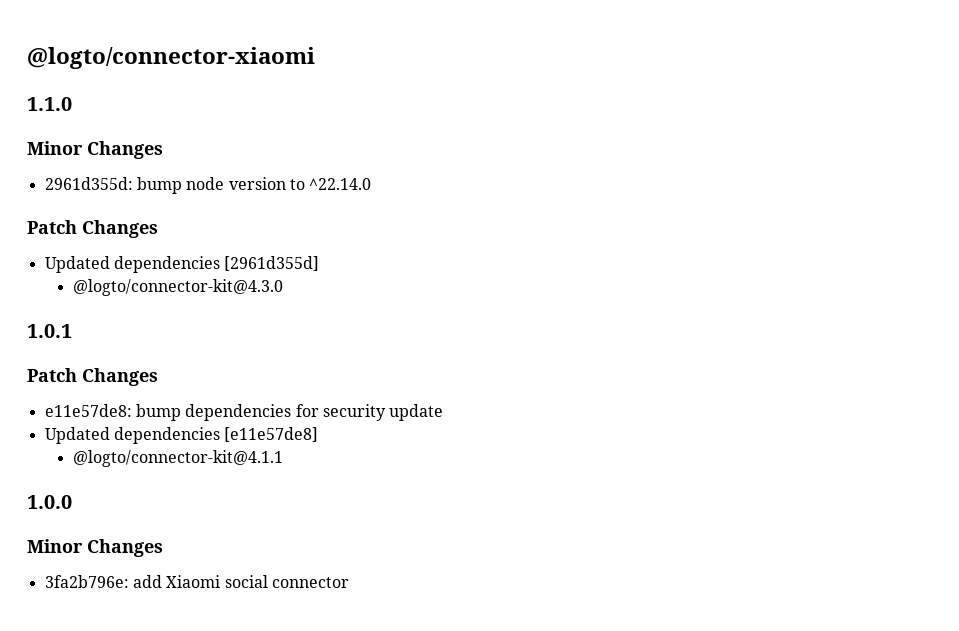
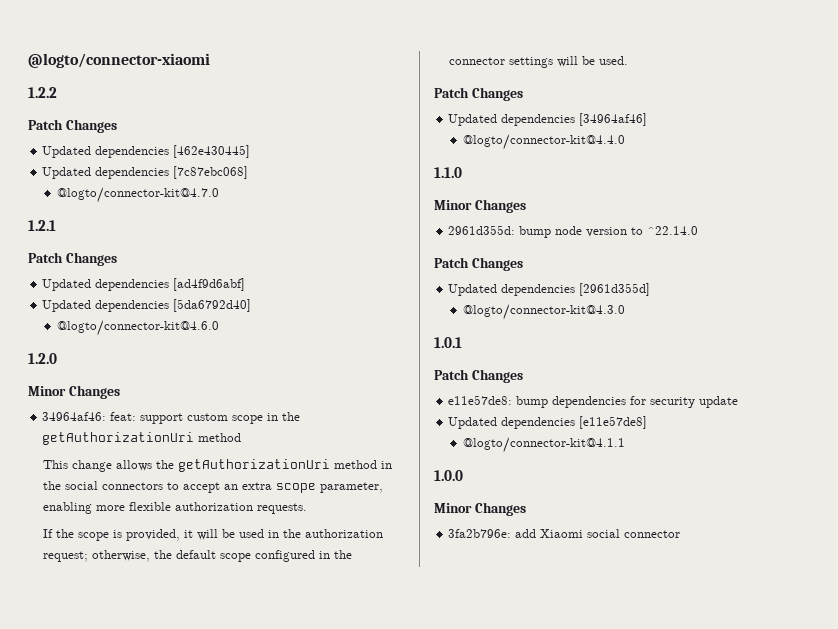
+ 1.2.2
+ Patch Changes
+ Updated dependencies [462e430445]
+ Updated dependencies [7c87ebc068]
+ @logto/connector-kit@4.7.0
+ 1.2.1
+ Patch Changes
+ Updated dependencies [ad4f9d6abf]
+ Updated dependencies [5da6792d40]
+ @logto/connector-kit@4.6.0
+ 1.2.0
+ Minor Changes
+ 34964af46: feat: support custom scope in the getAuthorizationUri method
+ This change allows the getAuthorizationUri method in the social connectors to accept an extra scope parameter, enabling more flexible authorization requests.
+ If the scope is provided, it will be used in the authorization request; otherwise, the default scope configured in the connector settings will be used.
+ Patch Changes
+ Updated dependencies [34964af46]
+ @logto/connector-kit@4.4.0

